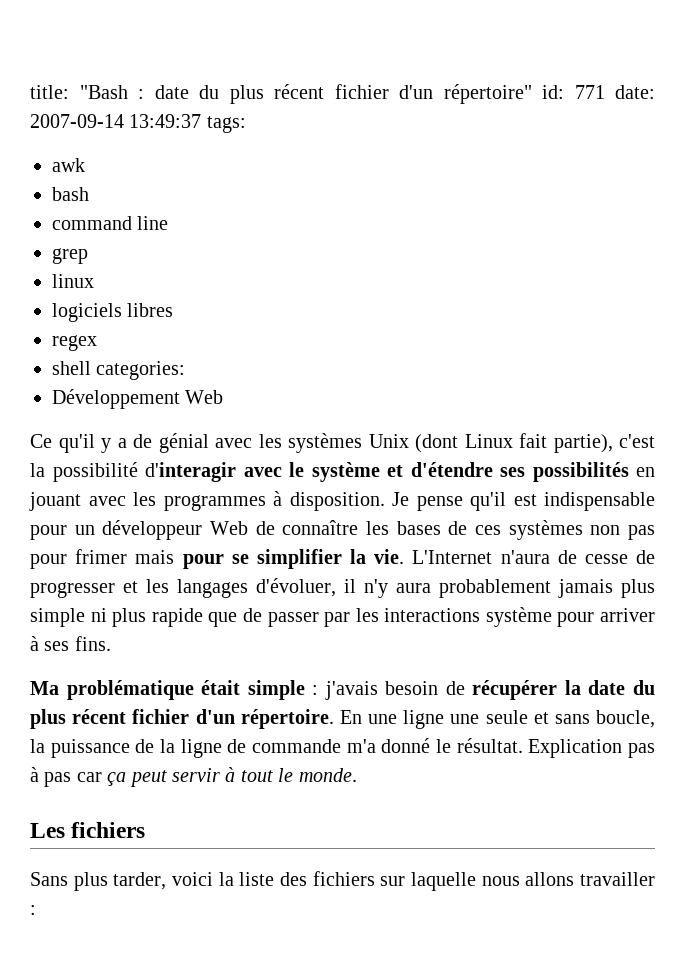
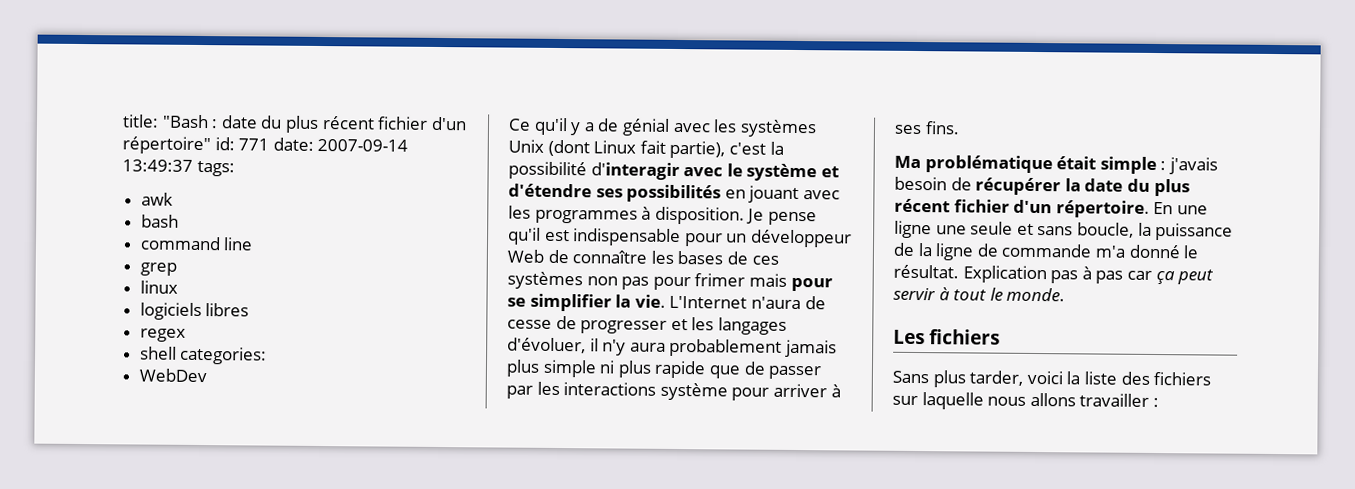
- Développement Web
+ WebDev

